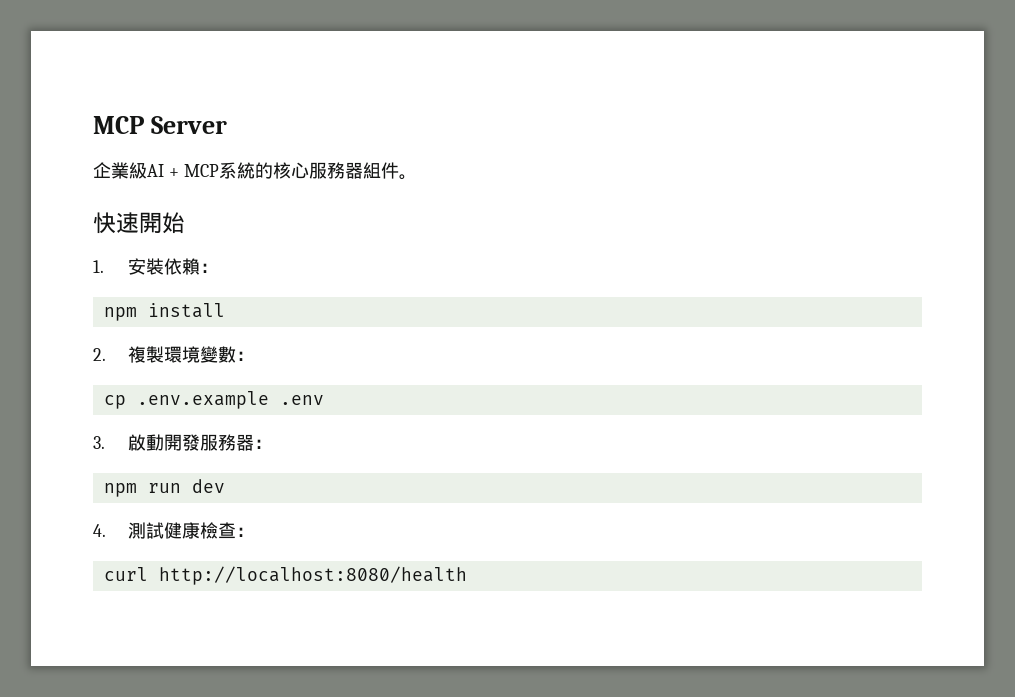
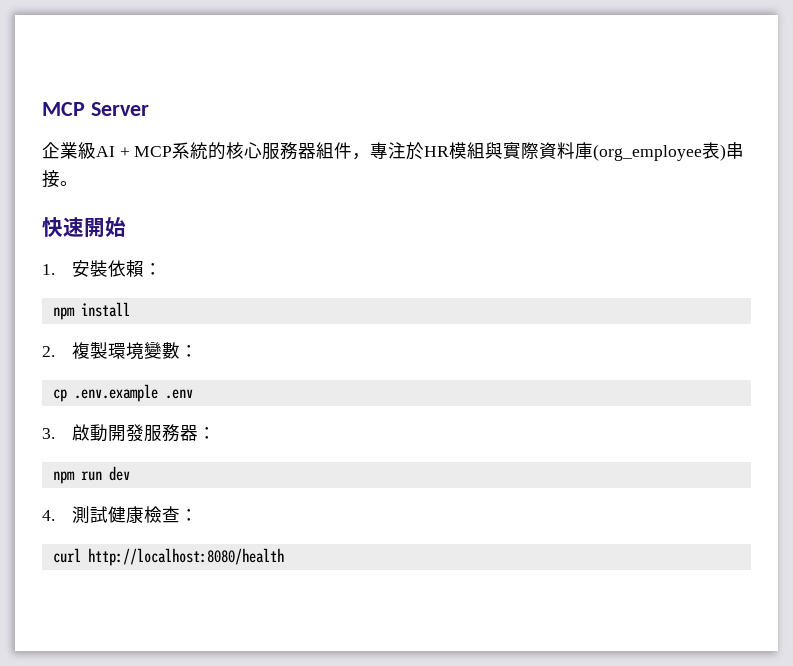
- 企業級AI + MCP系統的核心服務器組件。
+ 企業級AI + MCP系統的核心服務器組件，專注於HR模組與實際資料庫(org_employee表)串接。

